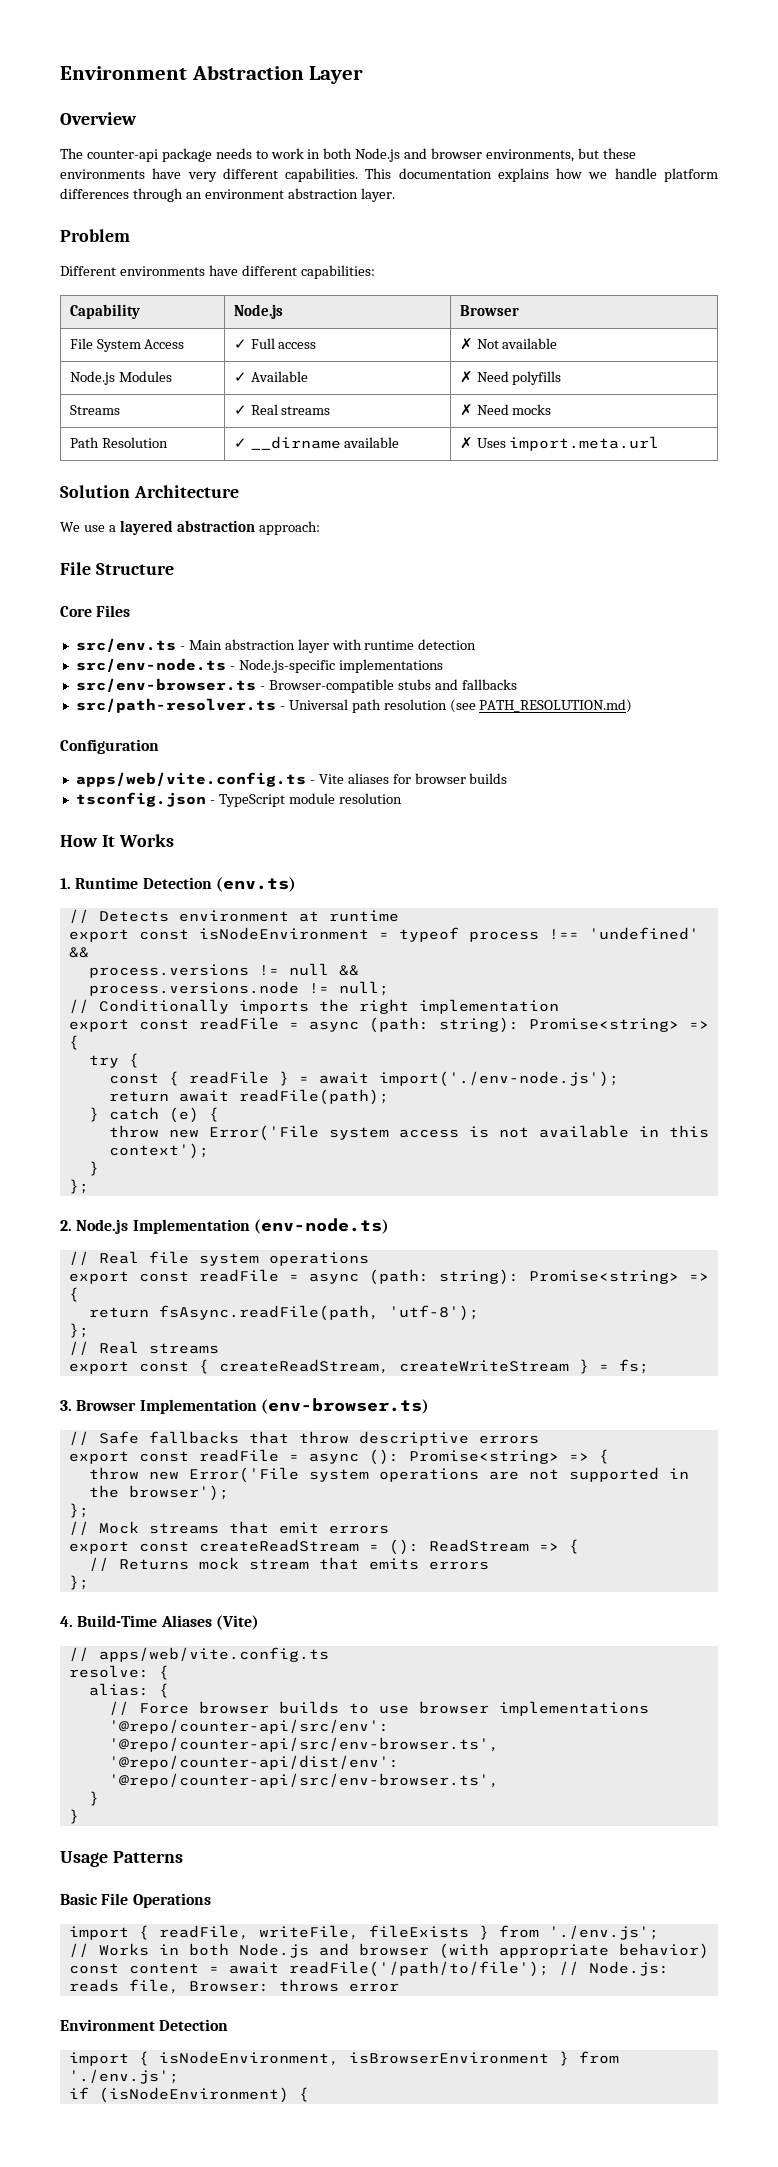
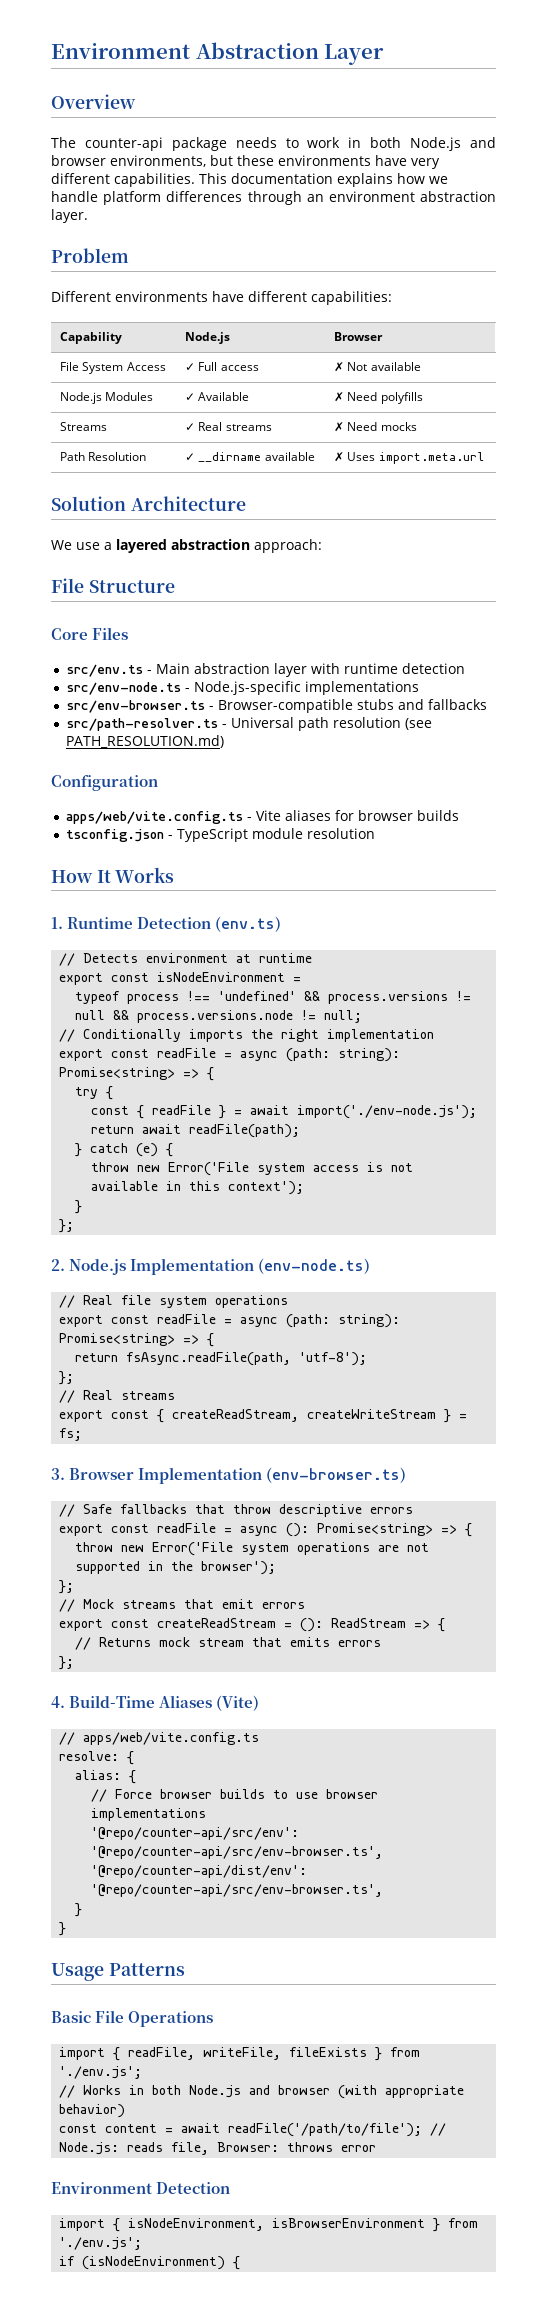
- export const isNodeEnvironment = typeof process !== 'undefined' &&
- process.versions != null &&
- process.versions.node != null;
+ export const isNodeEnvironment =
+ typeof process !== 'undefined' && process.versions != null && process.versions.node != null;

